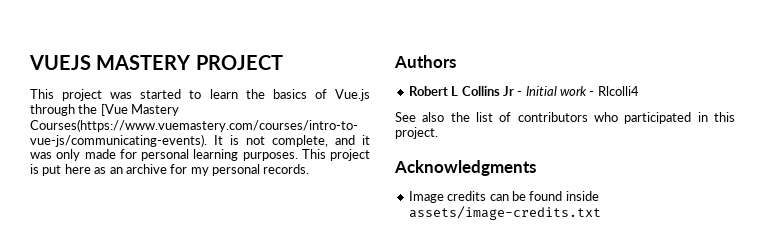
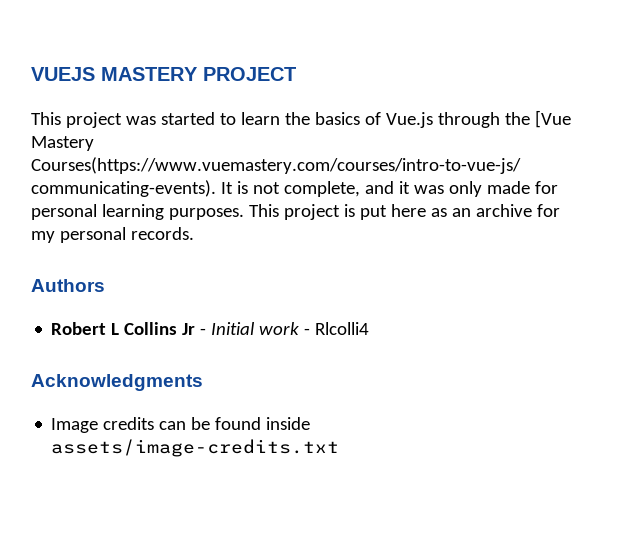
- See also the list of contributors who participated in this project.

